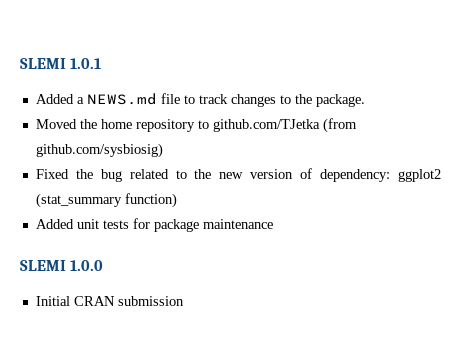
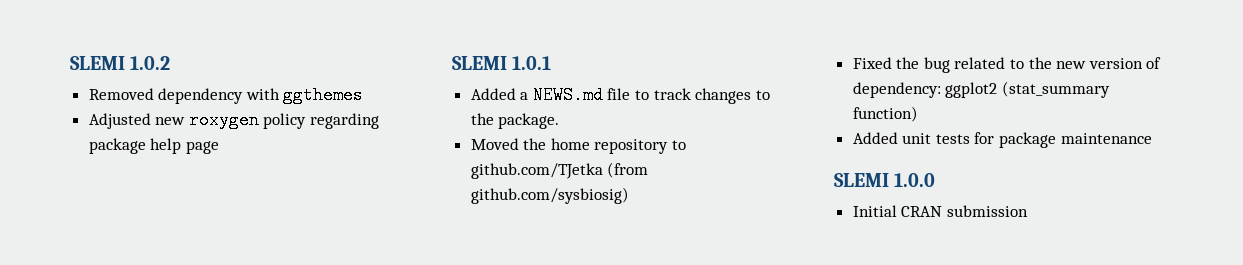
+ SLEMI 1.0.2
+ Removed dependency with ggthemes
+ Adjusted new roxygen policy regarding package help page

